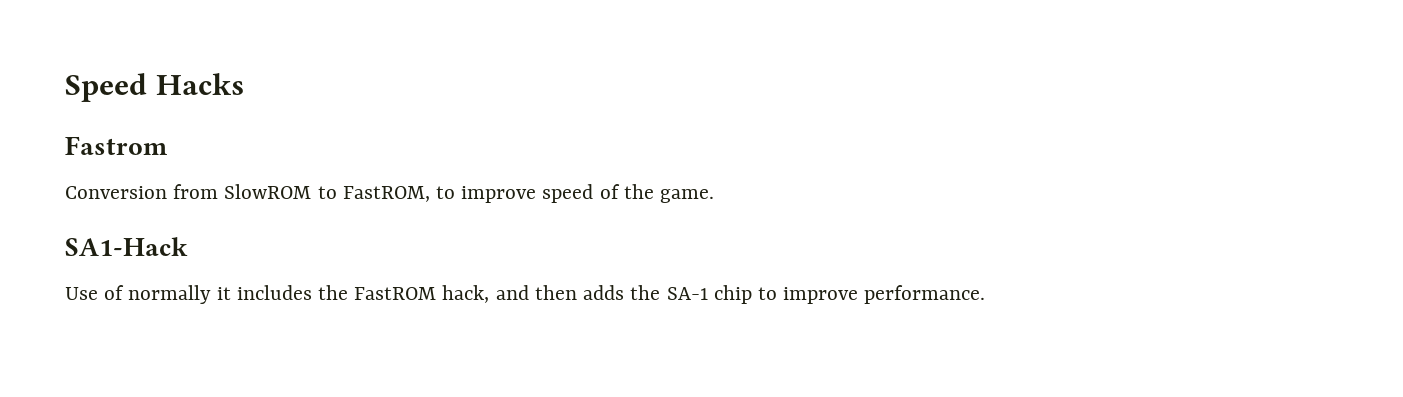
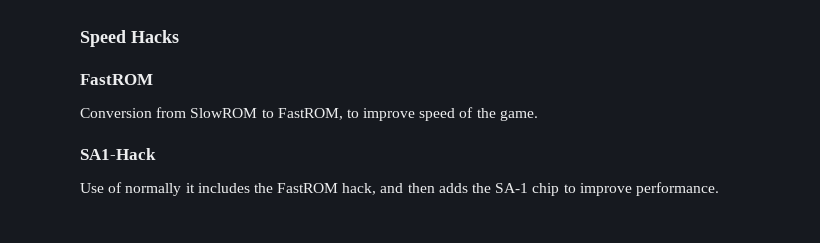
  Speed Hacks
- Fastrom
+ FastROM

